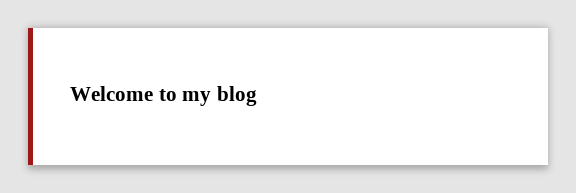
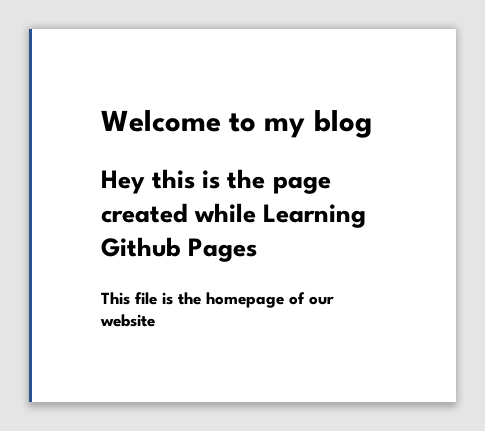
+ Hey this is the page created while Learning Github Pages
+ This file is the homepage of our website

